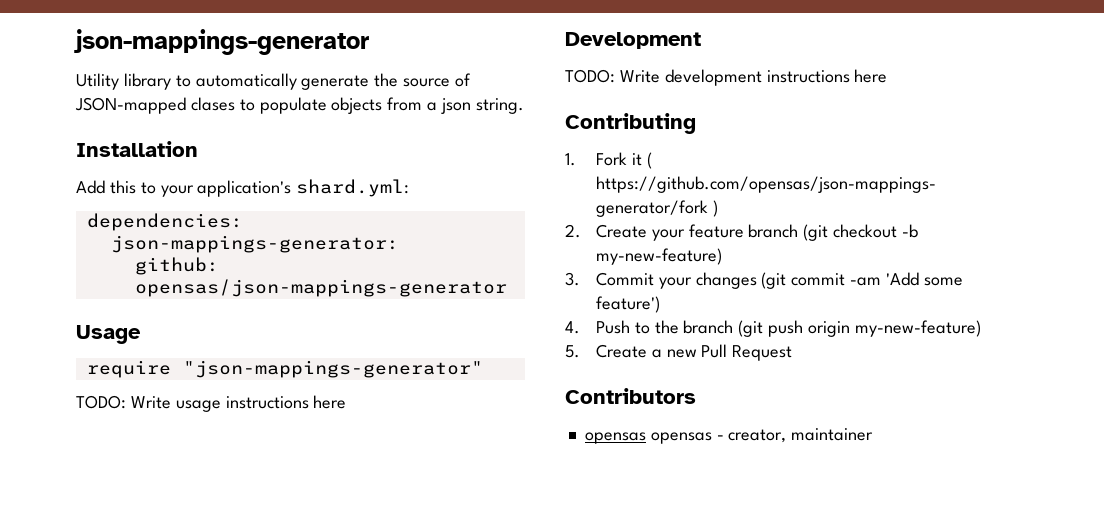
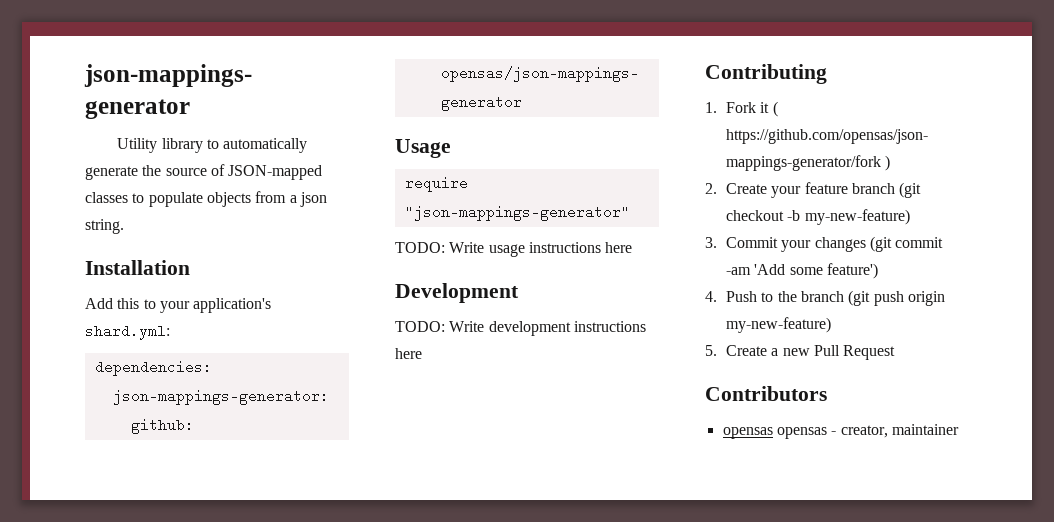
- Utility library to automatically generate the source of JSON-mapped clases to populate objects from a json string.
+ Utility library to automatically generate the source of JSON-mapped classes to populate objects from a json string.

